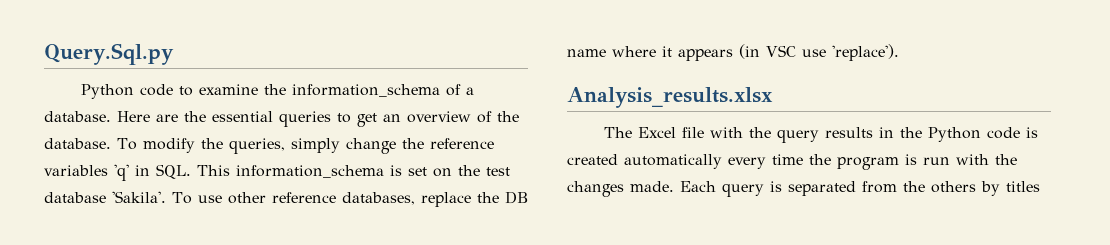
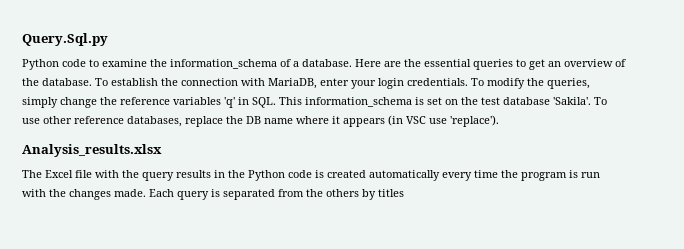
- To modify the queries, simply change the reference variables 'q' in SQL. This information_schema is set on the test database 'Sakila'.
+ To establish the connection with MariaDB, enter your login credentials. To modify the queries, simply change the reference variables 'q' in SQL. This information_schema is set on the test database 'Sakila'.

